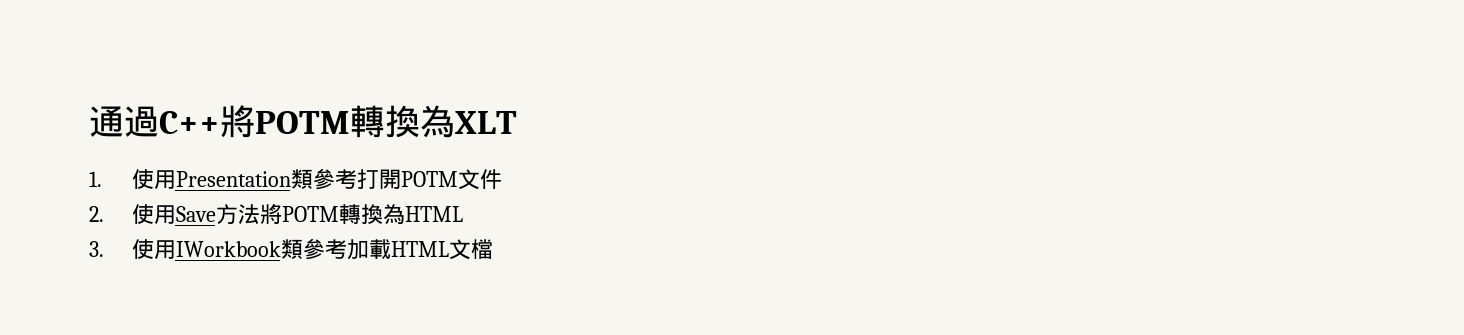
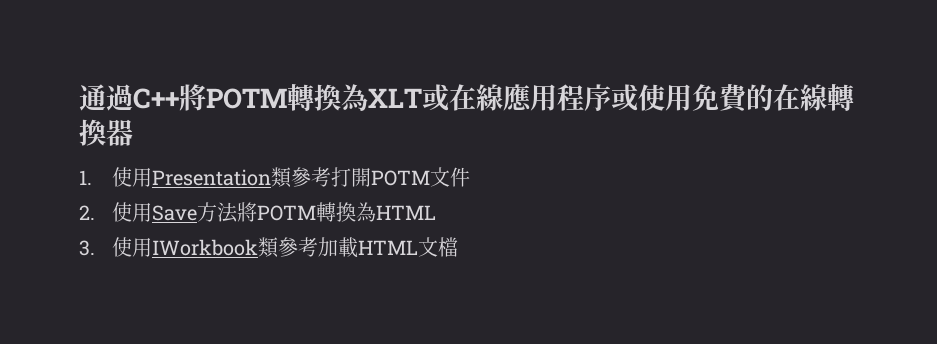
- 通過C++將POTM轉換為XLT
+ 通過C++將POTM轉換為XLT或在線應用程序或使用免費的在線轉換器

